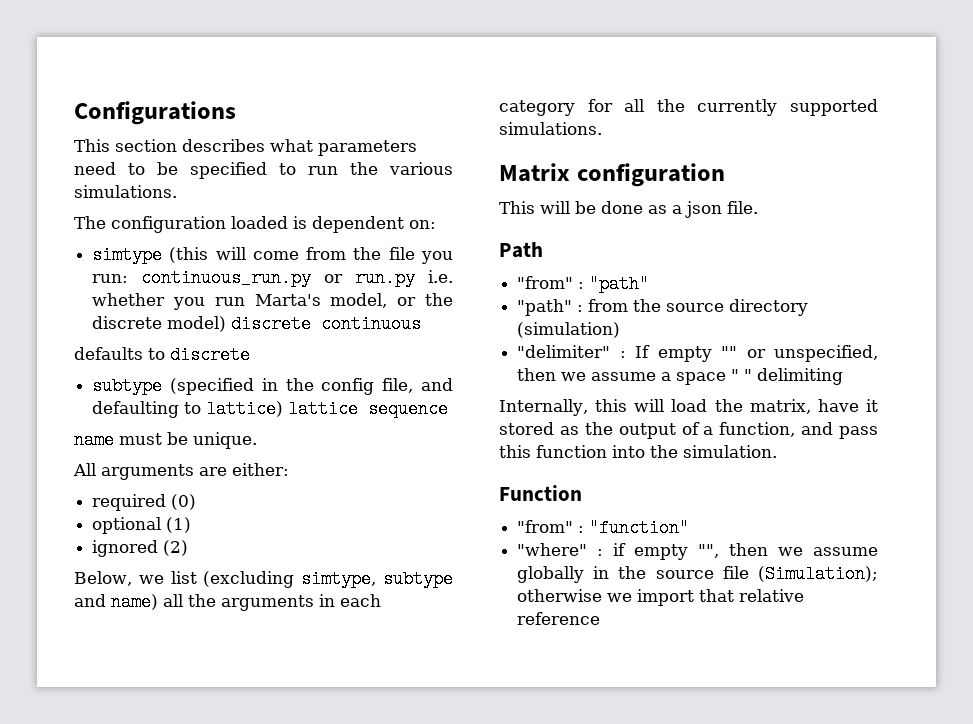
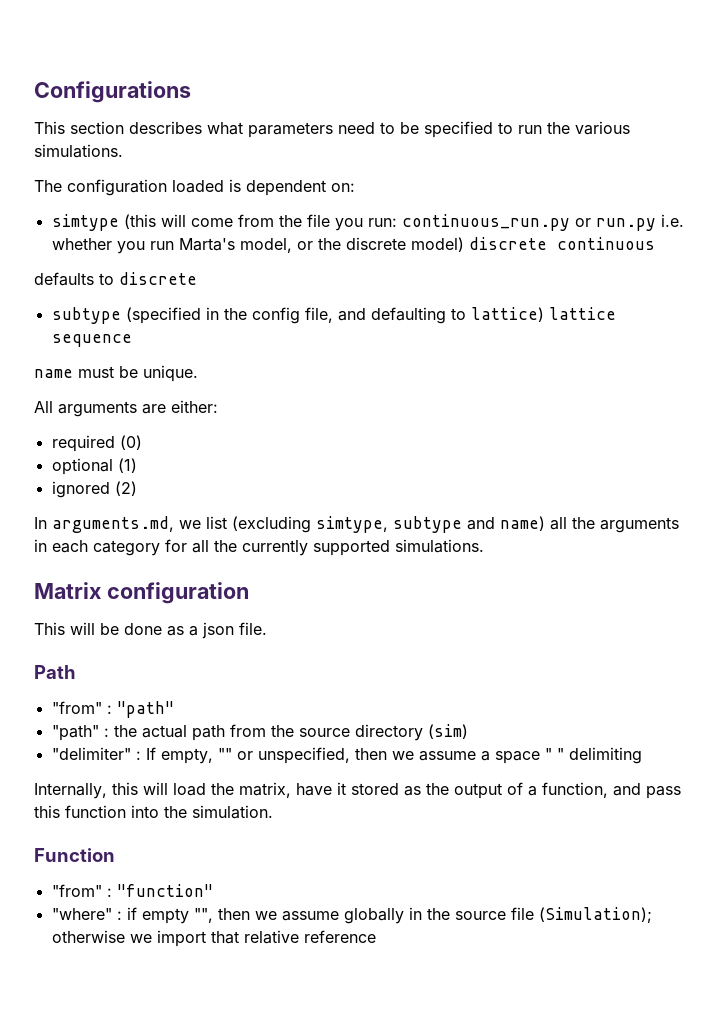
- Below, we list (excluding simtype, subtype and name) all the arguments in each category for all the currently supported simulations.
+ In arguments.md, we list (excluding simtype, subtype and name) all the arguments in each category for all the currently supported simulations.
- "path" : from the source directory (simulation)
+ "path" : the actual path from the source directory (sim)
- "delimiter" : If empty "" or unspecified, then we assume a space " " delimiting
+ "delimiter" : If empty, "" or unspecified, then we assume a space " " delimiting

